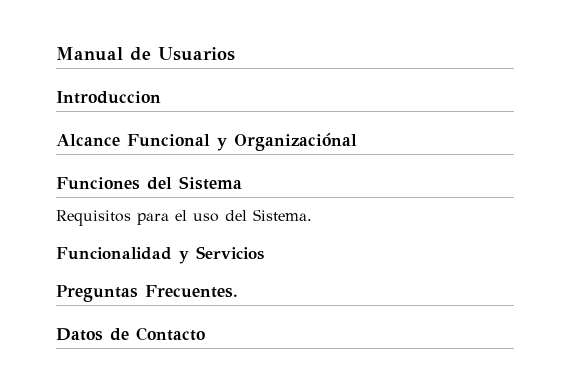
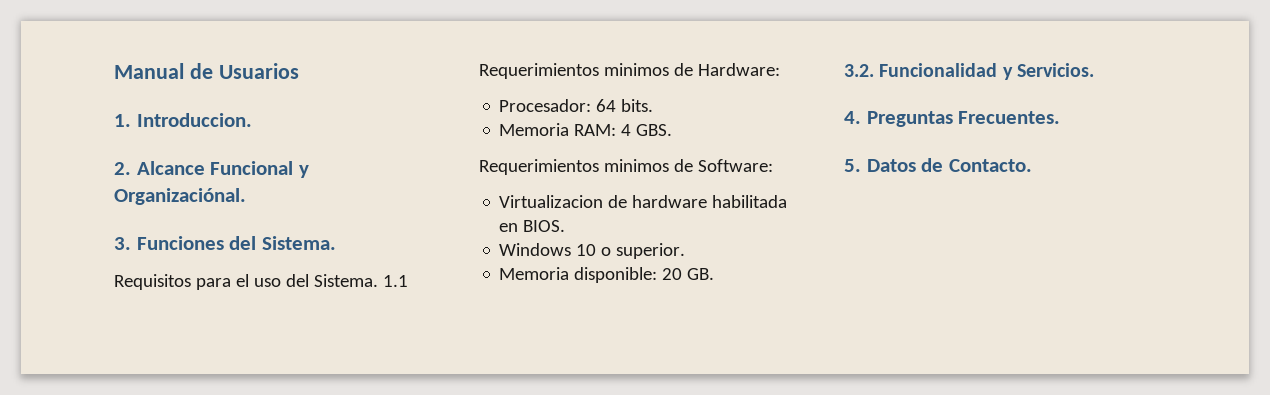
- Introduccion
- Alcance Funcional y Organizaciónal
- Funciones del Sistema
+ 1. Introduccion.
+ 2. Alcance Funcional y Organizaciónal.
+ 3. Funciones del Sistema.
- Requisitos para el uso del Sistema.
- Funcionalidad y Servicios
- Preguntas Frecuentes.
+ Requisitos para el uso del Sistema. 1.1 Requerimientos minimos de Hardware:
+ Procesador: 64 bits.
+ Memoria RAM: 4 GBS.
+ Requerimientos minimos de Software:
+ Virtualizacion de hardware habilitada en BIOS.
+ Windows 10 o superior.
+ Memoria disponible: 20 GB.
+ 3.2. Funcionalidad y Servicios.
+ 4. Preguntas Frecuentes.
- Datos de Contacto
+ 5. Datos de Contacto.

